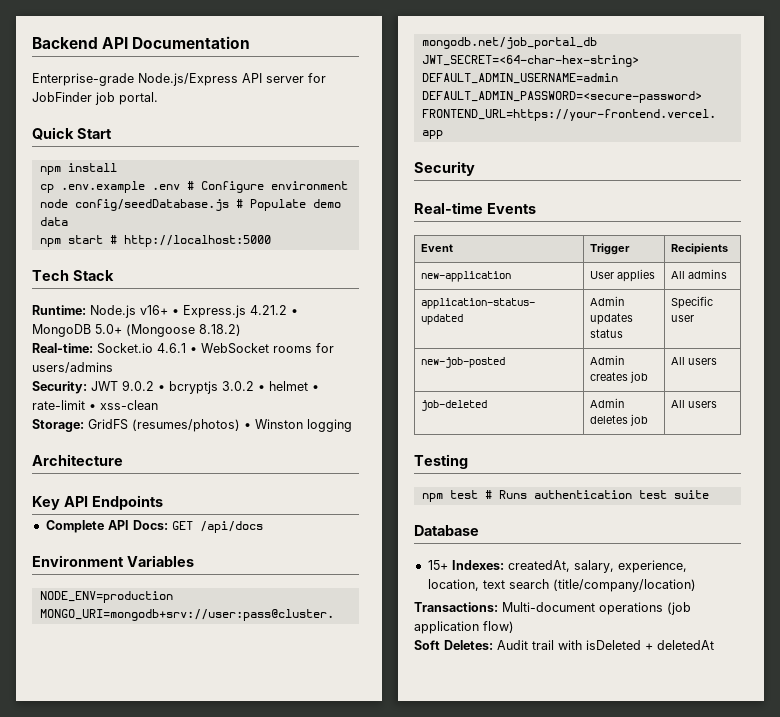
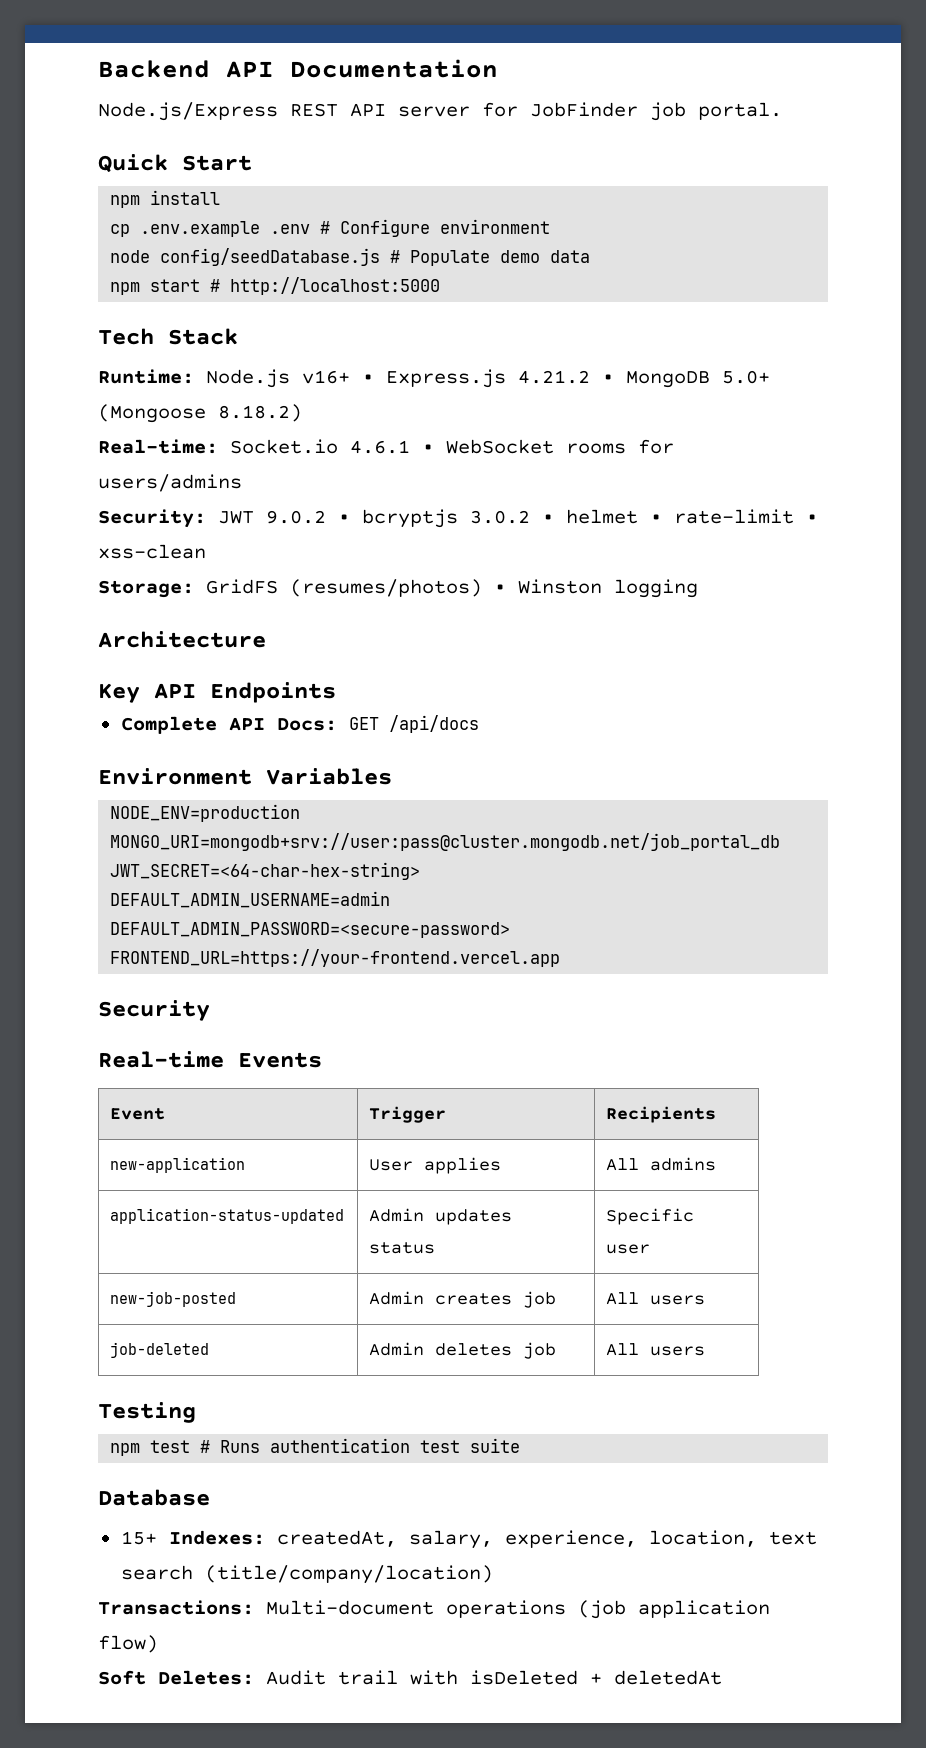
- Enterprise-grade Node.js/Express API server for JobFinder job portal.
+ Node.js/Express REST API server for JobFinder job portal.

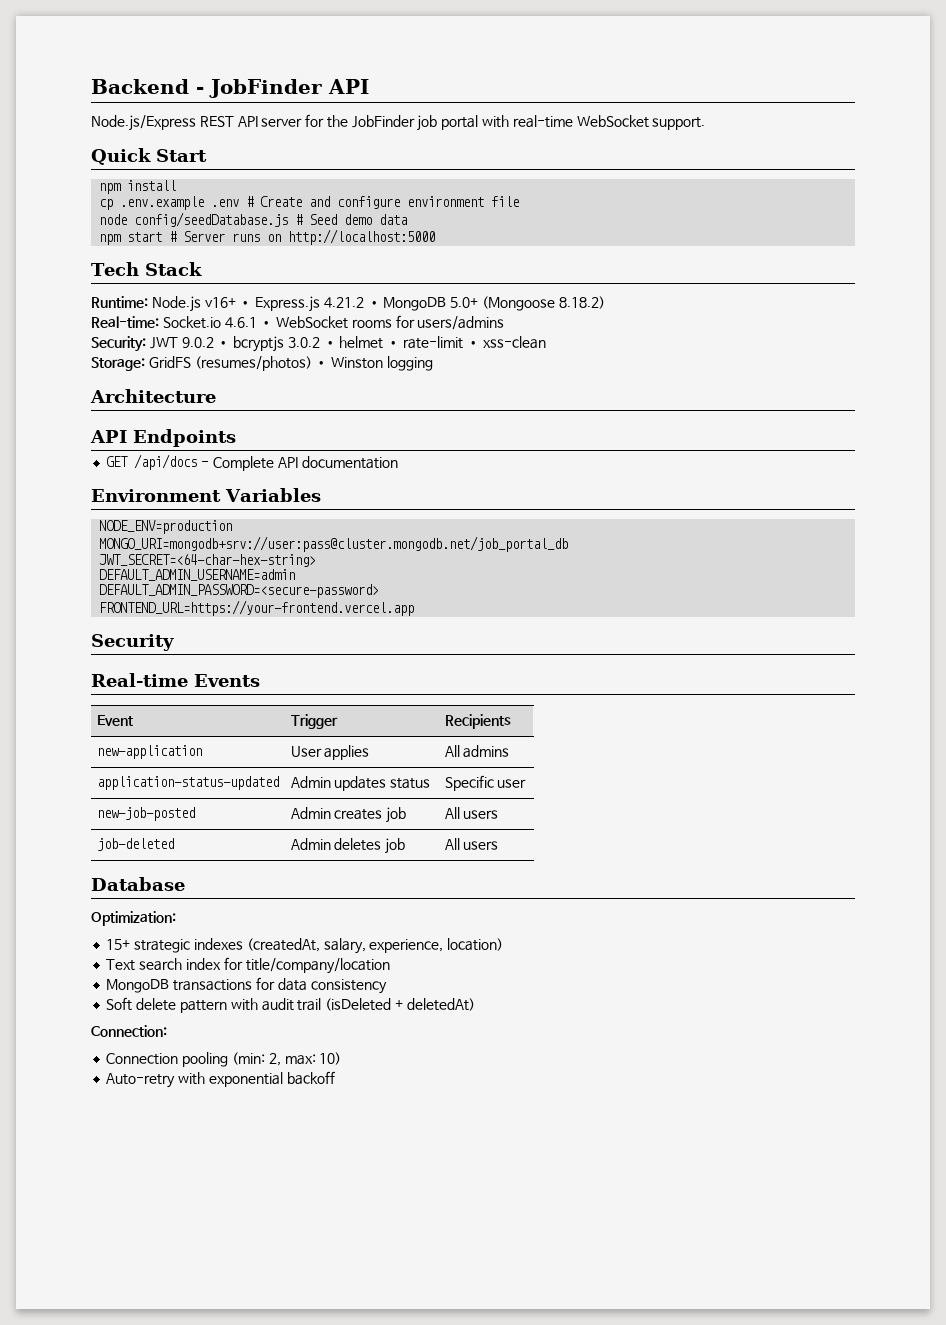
- Backend API Documentation
+ Backend - JobFinder API
- Node.js/Express REST API server for JobFinder job portal.
+ Node.js/Express REST API server for the JobFinder job portal with real-time WebSocket support.
- cp .env.example .env # Configure environment
+ cp .env.example .env # Create and configure environment file
- node config/seedDatabase.js # Populate demo data
+ node config/seedDatabase.js # Seed demo data
- npm start # http://localhost:5000
+ npm start # Server runs on http://localhost:5000
- Key API Endpoints
+ API Endpoints
- Complete API Docs: GET /api/docs
+ GET /api/docs - Complete API documentation
- Testing
- npm test # Runs authentication test suite
+ Optimization:
- 15+ Indexes: createdAt, salary, experience, location, text search (title/company/location)
- Transactions: Multi-document operations (job application flow)
- Soft Deletes: Audit trail with isDeleted + deletedAt
+ 15+ strategic indexes (createdAt, salary, experience, location)
+ Text search index for title/company/location
+ MongoDB transactions for data consistency
+ Soft delete pattern with audit trail (isDeleted + deletedAt)
+ Connection:
+ Connection pooling (min: 2, max: 10)
+ Auto-retry with exponential backoff

